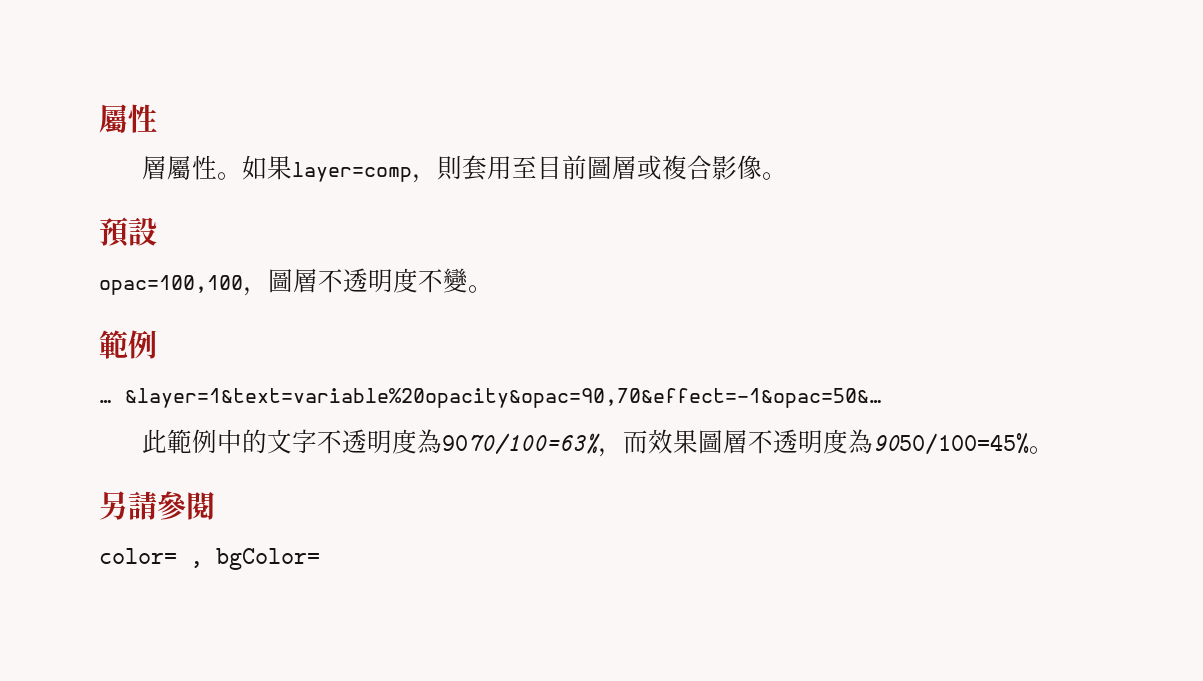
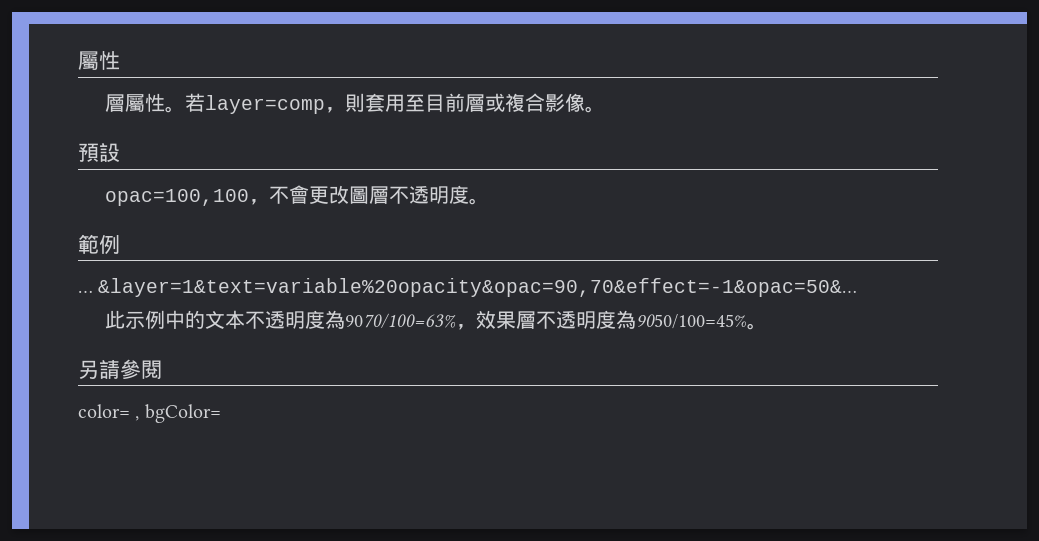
- 如果layer=comp，則套用至目前圖層或複合影像。
+ 若layer=comp，則套用至目前層或複合影像。
- opac=100,100，圖層不透明度不變。
+ opac=100,100，不會更改圖層不透明度。
- 此範例中的文字不透明度為9070/100=63%，而效果圖層不透明度為9050/100=45%。
+ 此示例中的文本不透明度為9070/100=63%，效果層不透明度為9050/100=45%。

